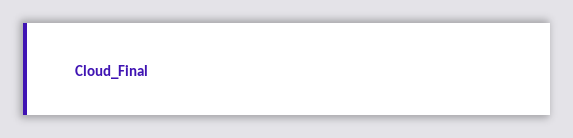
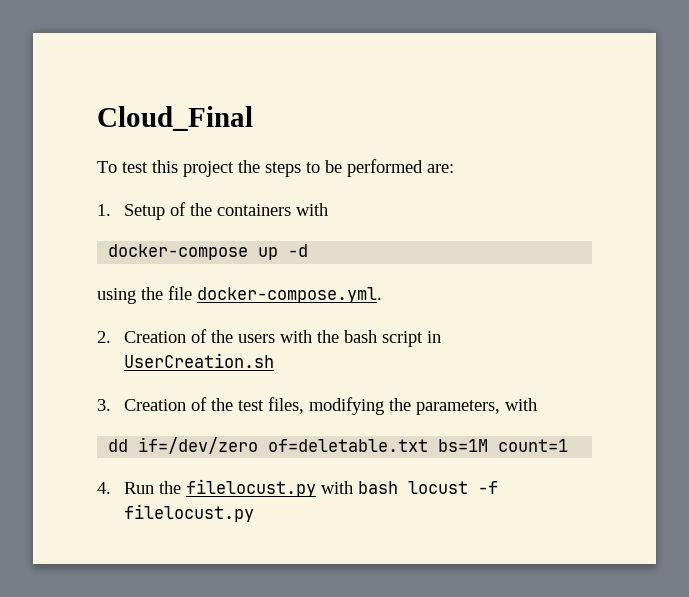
+ To test this project the steps to be performed are:
+ 1. Setup of the containers with
+ docker-compose up -d
+ using the file docker-compose.yml.
+ 2. Creation of the users with the bash script in UserCreation.sh
+ 3. Creation of the test files, modifying the parameters, with
+ dd if=/dev/zero of=deletable.txt bs=1M count=1
+ 4. Run the filelocust.py with bash locust -f filelocust.py

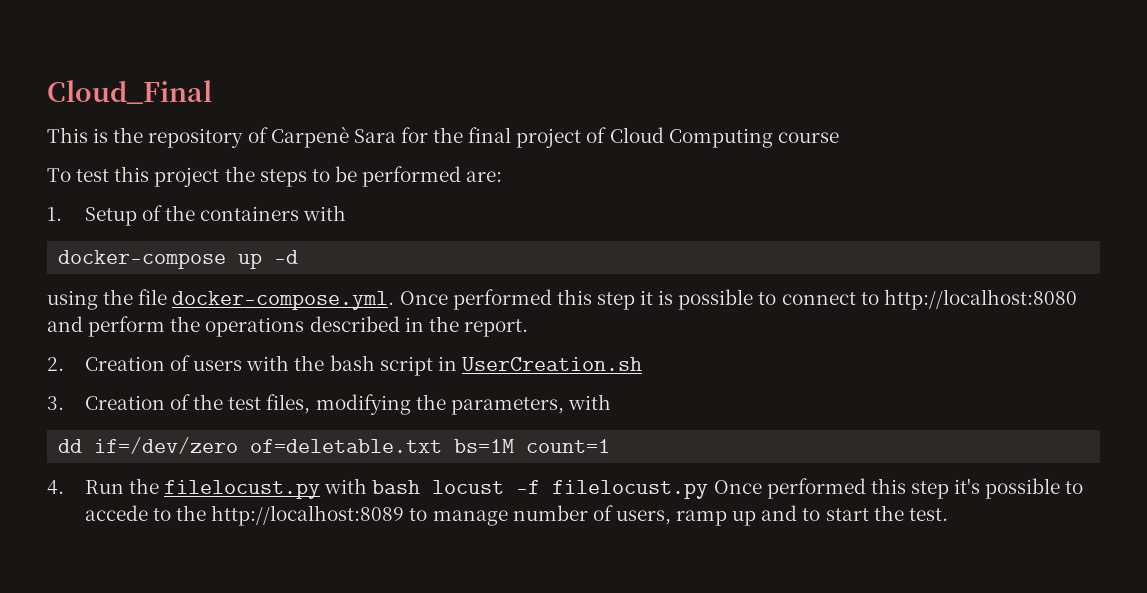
+ This is the repository of Carpenè Sara for the final project of Cloud Computing course
- using the file docker-compose.yml.
+ using the file docker-compose.yml. Once performed this step it is possible to connect to http://localhost:8080 and perform the operations described in the report.
- 2. Creation of the users with the bash script in UserCreation.sh
+ 2. Creation of users with the bash script in UserCreation.sh
- 4. Run the filelocust.py with bash locust -f filelocust.py
+ 4. Run the filelocust.py with bash locust -f filelocust.py Once performed this step it's possible to accede to the http://localhost:8089 to manage number of users, ramp up and to start the test.

